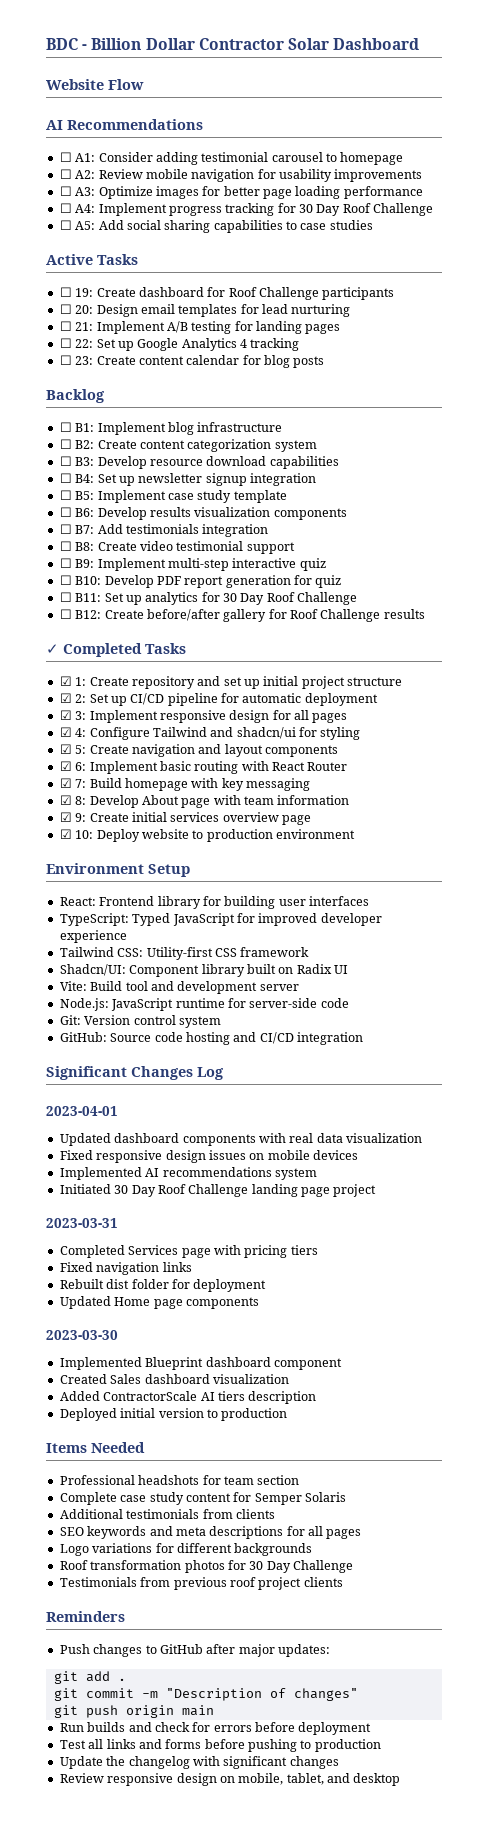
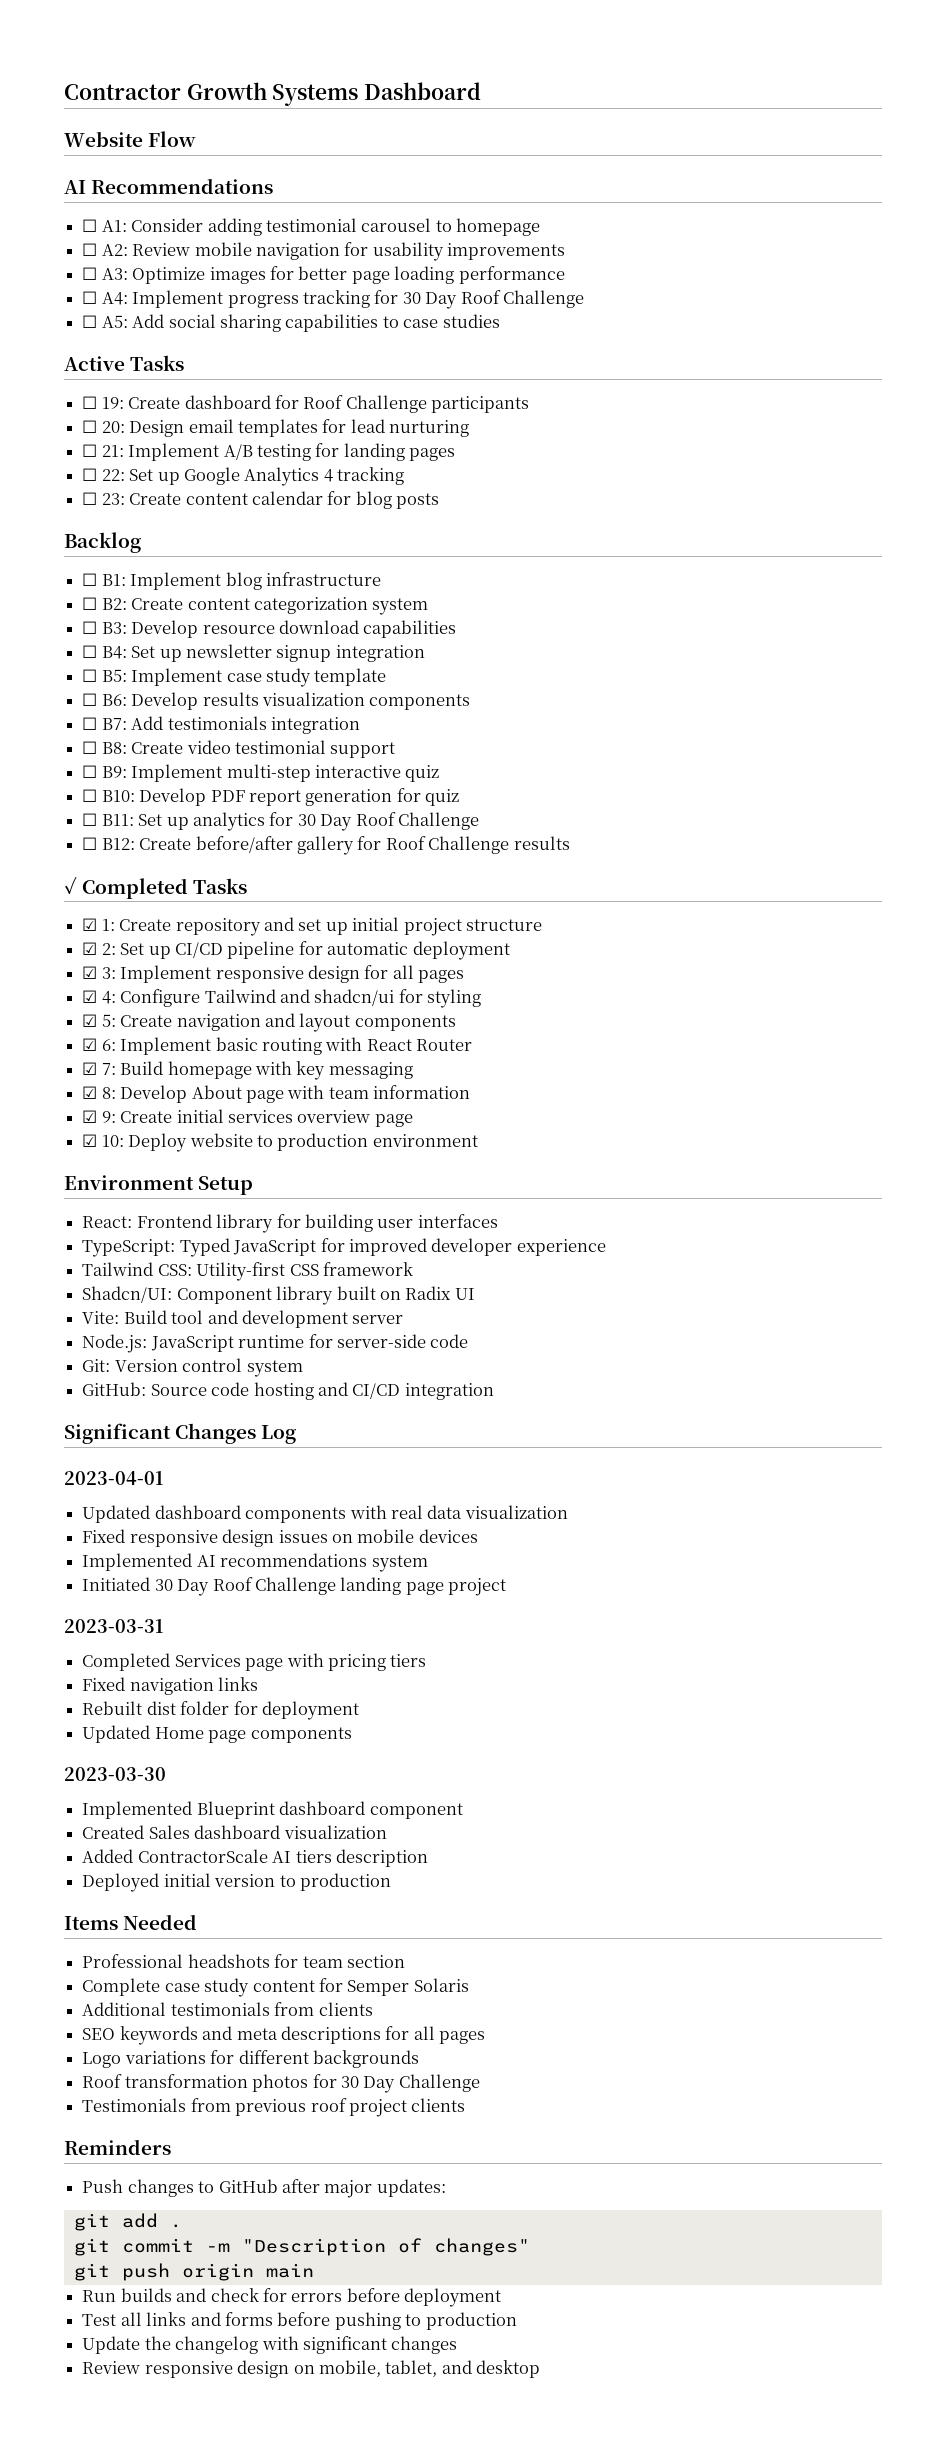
- BDC - Billion Dollar Contractor Solar Dashboard
+ Contractor Growth Systems Dashboard

